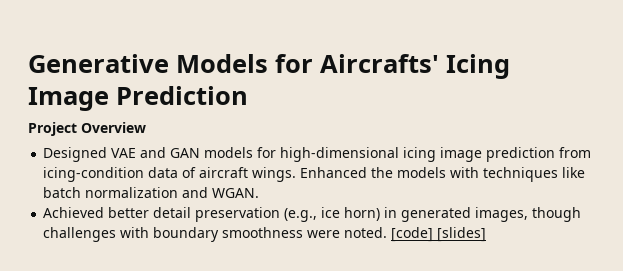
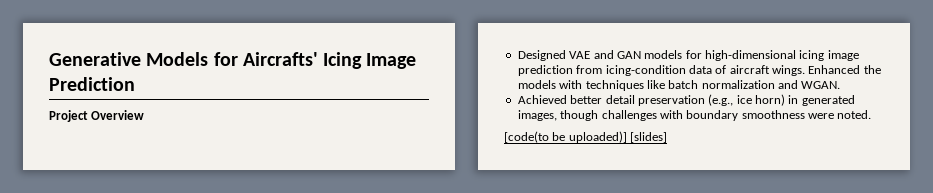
- Achieved better detail preservation (e.g., ice horn) in generated images, though challenges with boundary smoothness were noted. [code] [slides]
+ Achieved better detail preservation (e.g., ice horn) in generated images, though challenges with boundary smoothness were noted.
+ [code(to be uploaded)] [slides]

